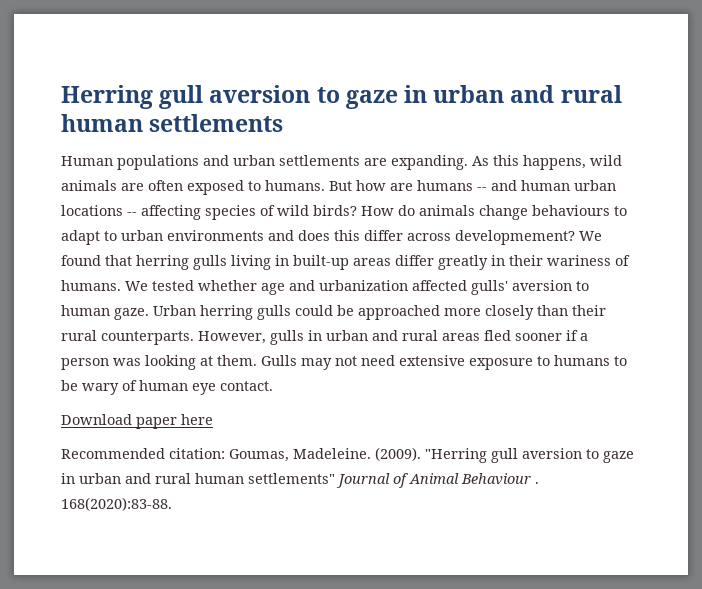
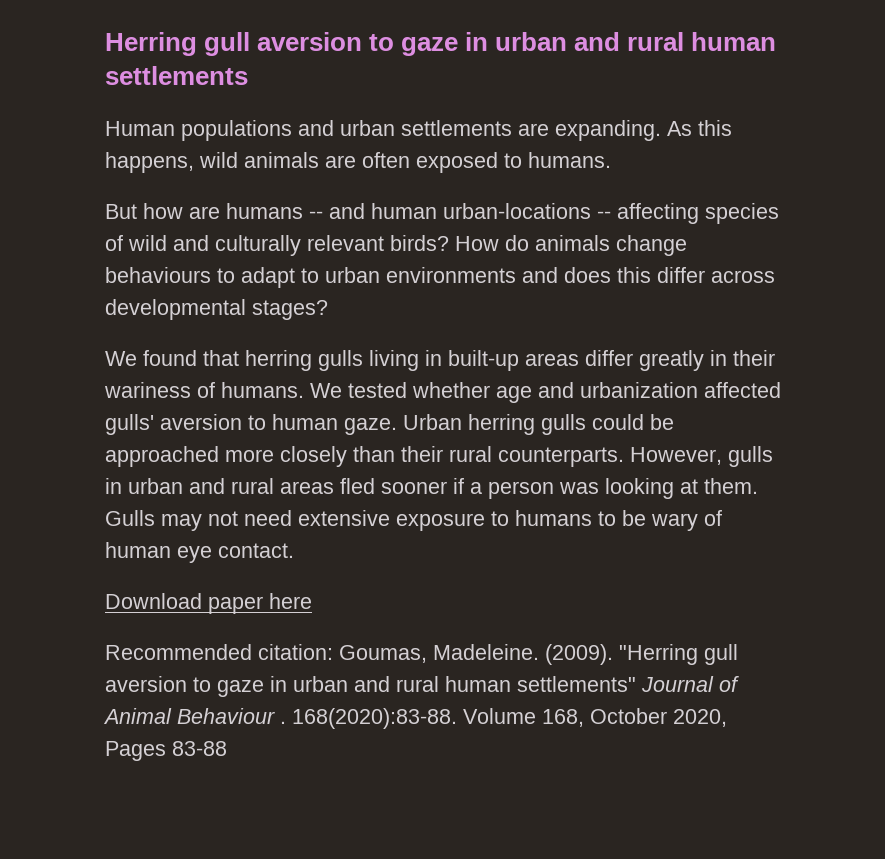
- As this happens, wild animals are often exposed to humans. But how are humans -- and human urban locations -- affecting species of wild birds?
+ As this happens, wild animals are often exposed to humans.
+ But how are humans -- and human urban-locations -- affecting species of wild and culturally relevant birds?
- How do animals change behaviours to adapt to urban environments and does this differ across developmement? We found that herring gulls living in built-up areas differ greatly in their wariness of humans.
+ How do animals change behaviours to adapt to urban environments and does this differ across developmental stages?
+ We found that herring gulls living in built-up areas differ greatly in their wariness of humans.
+ Volume 168, October 2020, Pages 83-88

